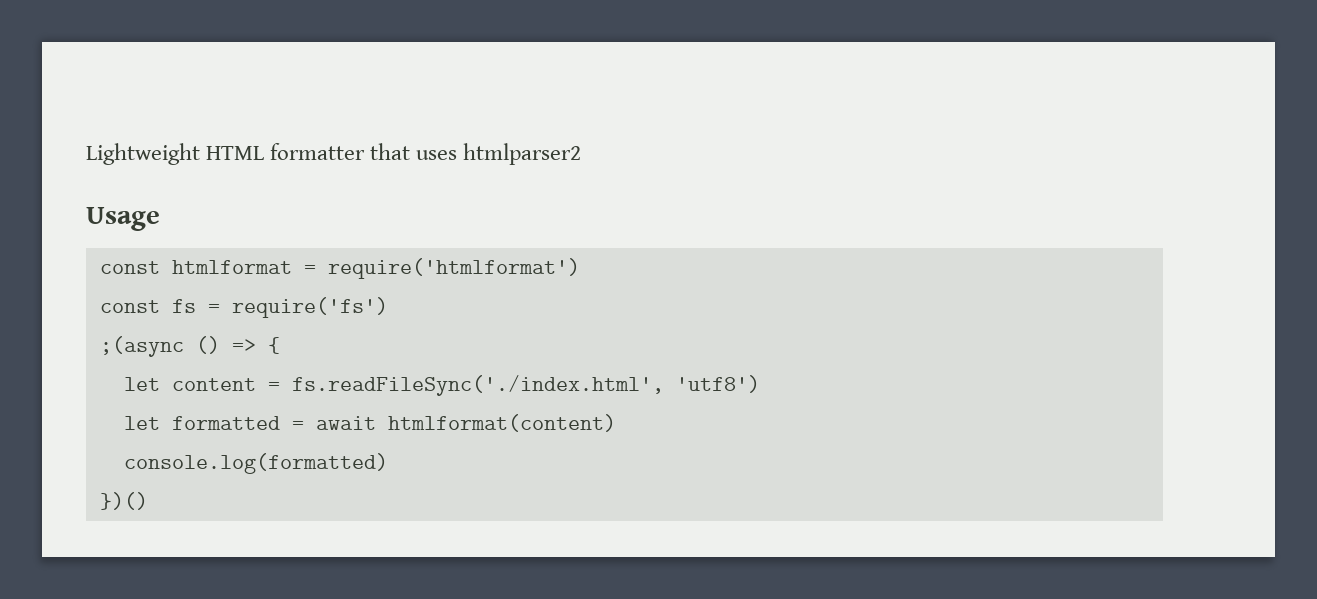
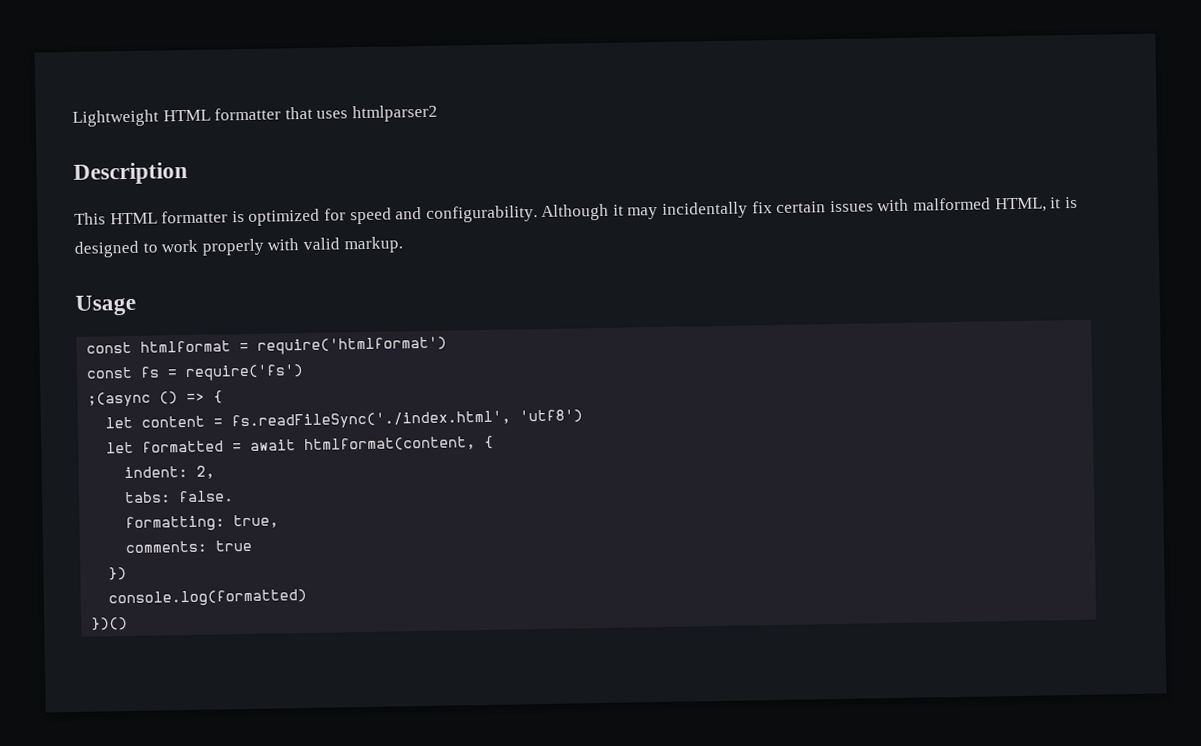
+ Description
+ This HTML formatter is optimized for speed and configurability. Although it may incidentally fix certain issues with malformed HTML, it is designed to work properly with valid markup.
- let formatted = await htmlformat(content)
+ let formatted = await htmlformat(content, {
+ indent: 2,
+ tabs: false.
+ formatting: true,
+ comments: true
+ })

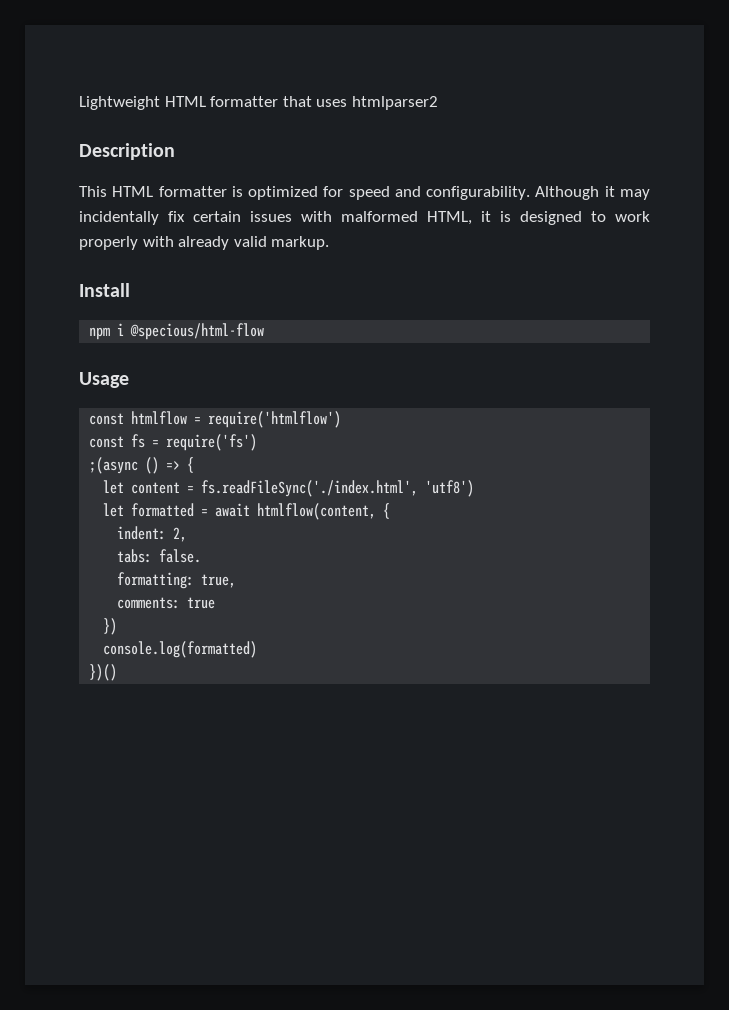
- Although it may incidentally fix certain issues with malformed HTML, it is designed to work properly with valid markup.
+ Although it may incidentally fix certain issues with malformed HTML, it is designed to work properly with already valid markup.
+ Install
+ npm i @specious/html-flow
- const htmlformat = require('htmlformat')
+ const htmlflow = require('htmlflow')
- let formatted = await htmlformat(content, {
+ let formatted = await htmlflow(content, {

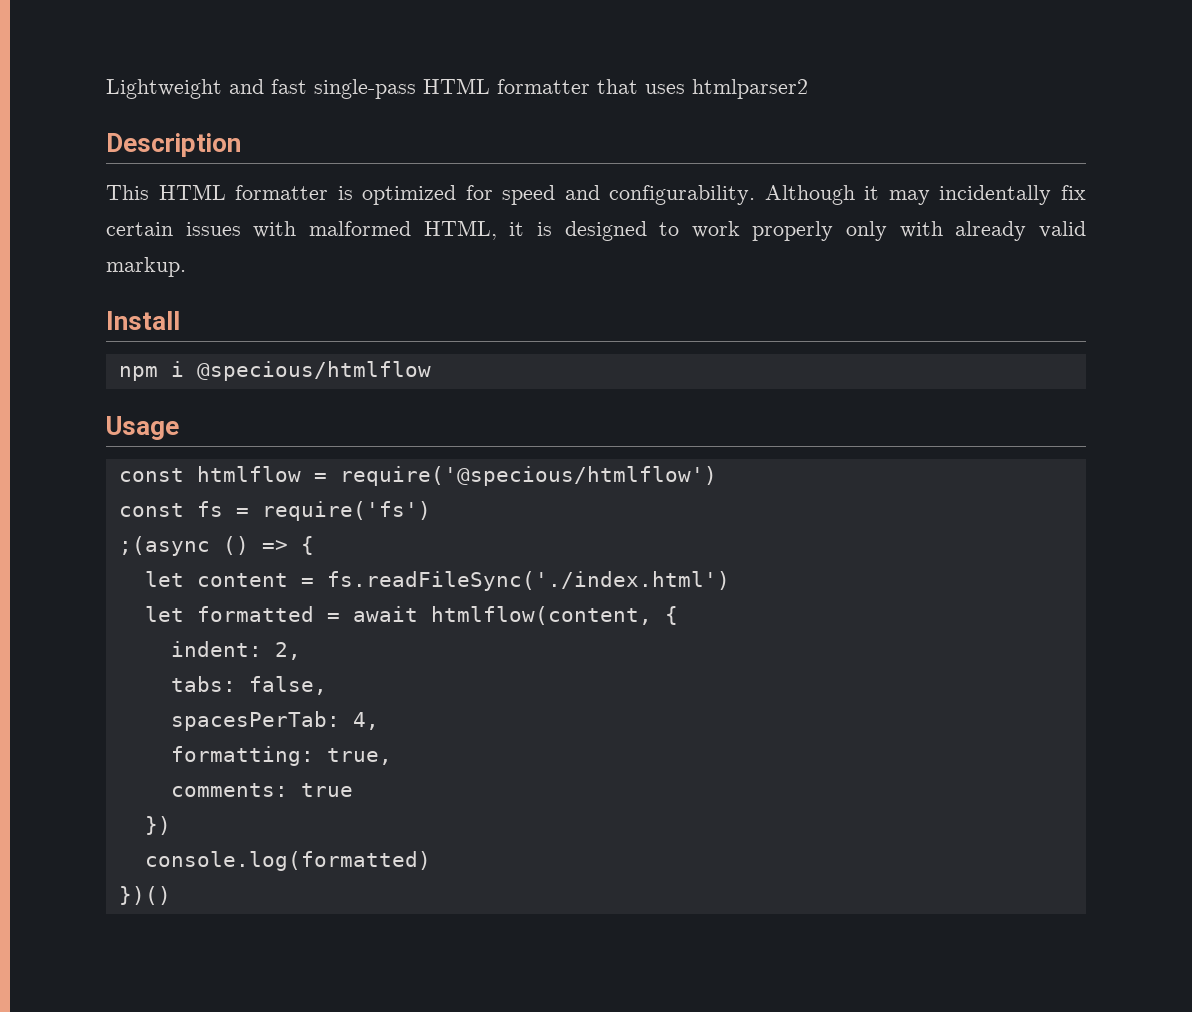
- Lightweight HTML formatter that uses htmlparser2
+ Lightweight and fast single-pass HTML formatter that uses htmlparser2
- Although it may incidentally fix certain issues with malformed HTML, it is designed to work properly with already valid markup.
+ Although it may incidentally fix certain issues with malformed HTML, it is designed to work properly only with already valid markup.
- npm i @specious/html-flow
+ npm i @specious/htmlflow
- const htmlflow = require('htmlflow')
+ const htmlflow = require('@specious/htmlflow')
- let content = fs.readFileSync('./index.html', 'utf8')
+ let content = fs.readFileSync('./index.html')
- tabs: false.
+ tabs: false,
+ spacesPerTab: 4,

